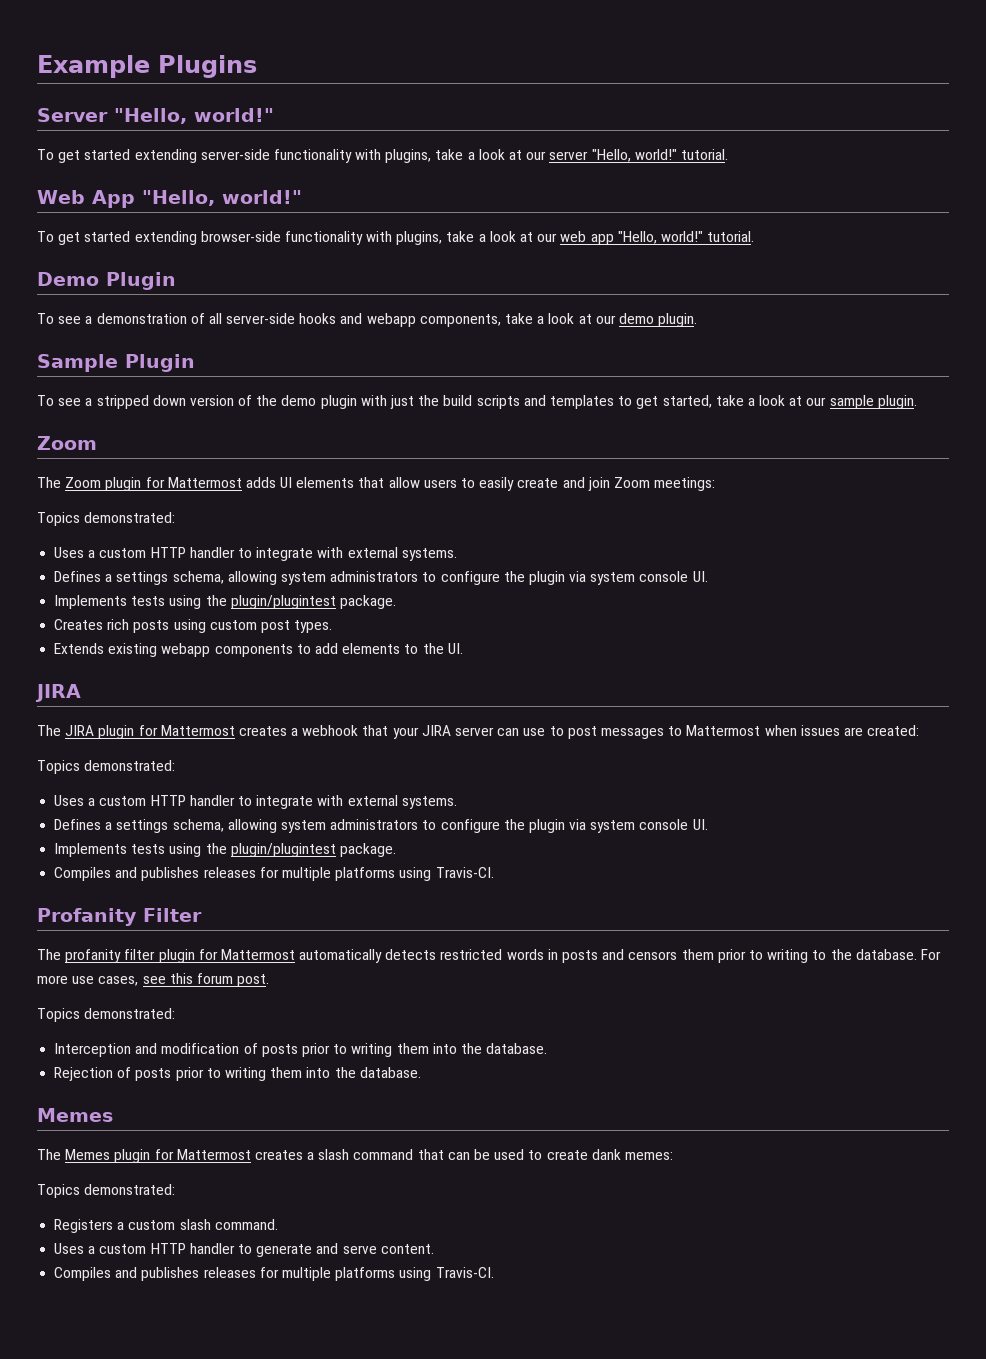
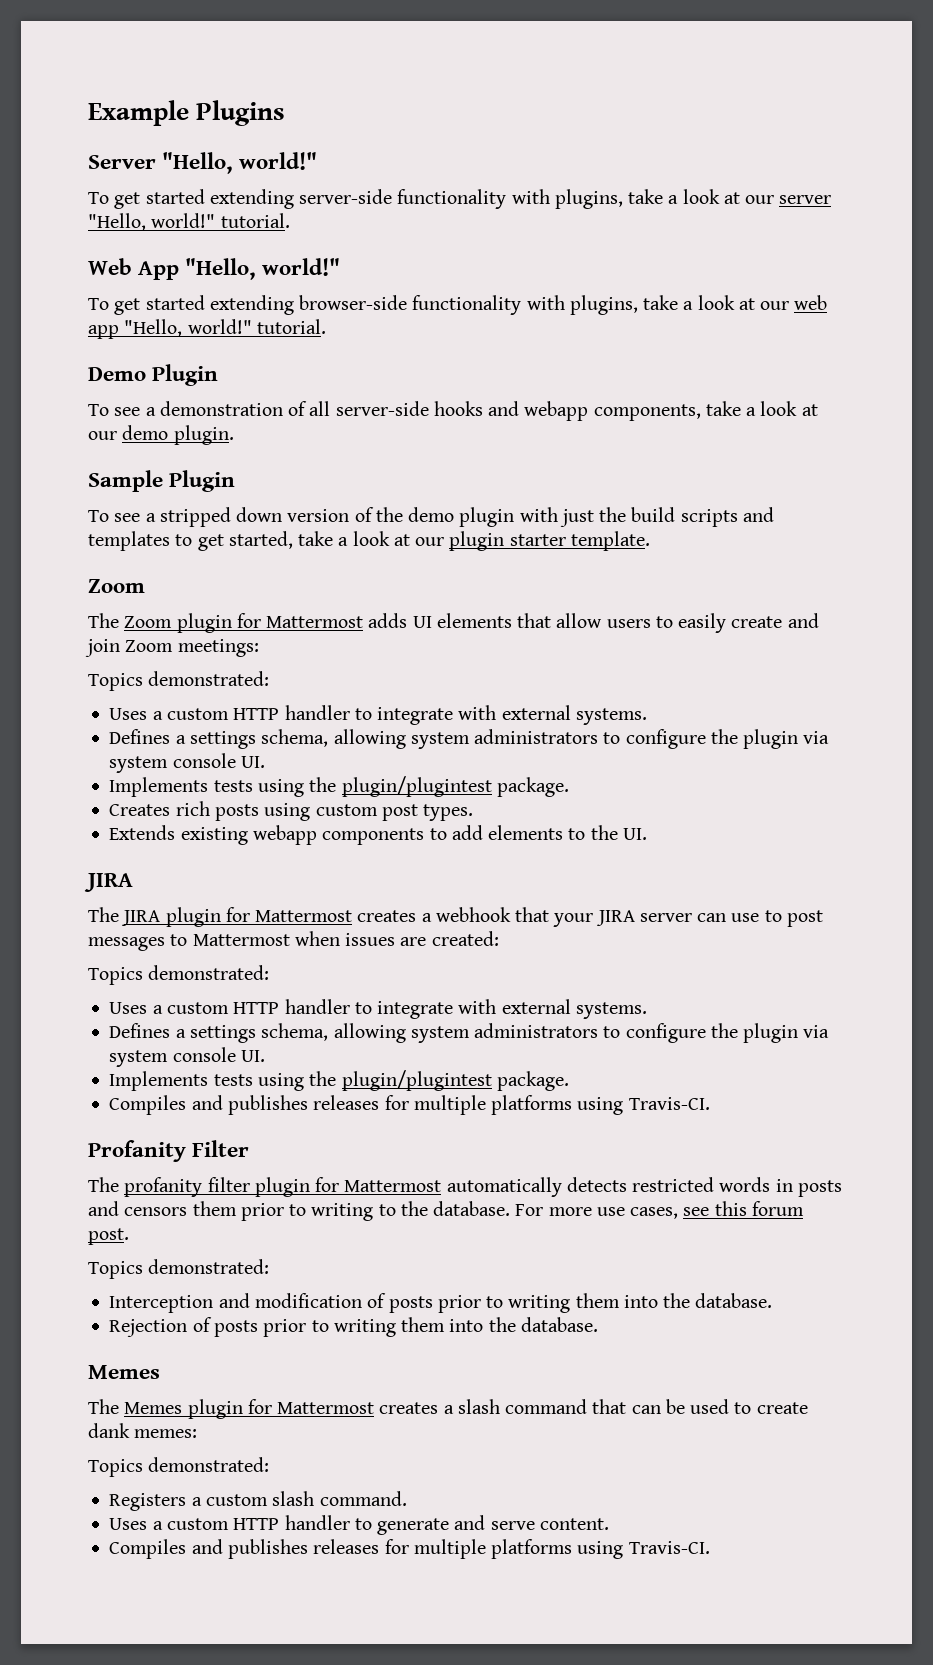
- To see a stripped down version of the demo plugin with just the build scripts and templates to get started, take a look at our sample plugin.
+ To see a stripped down version of the demo plugin with just the build scripts and templates to get started, take a look at our plugin starter template.

